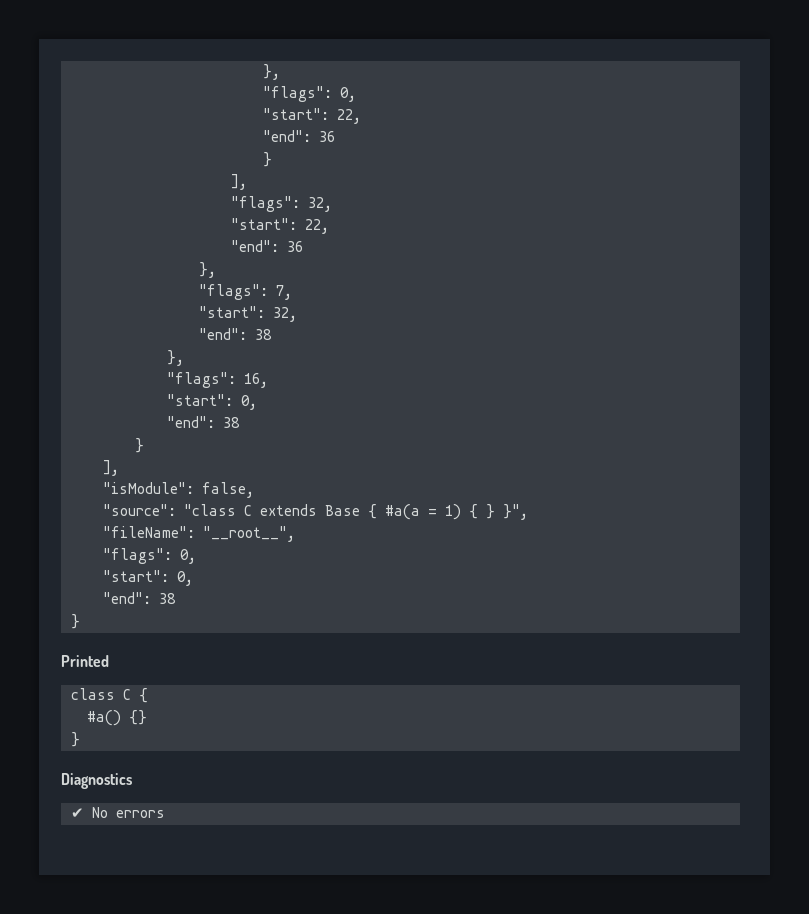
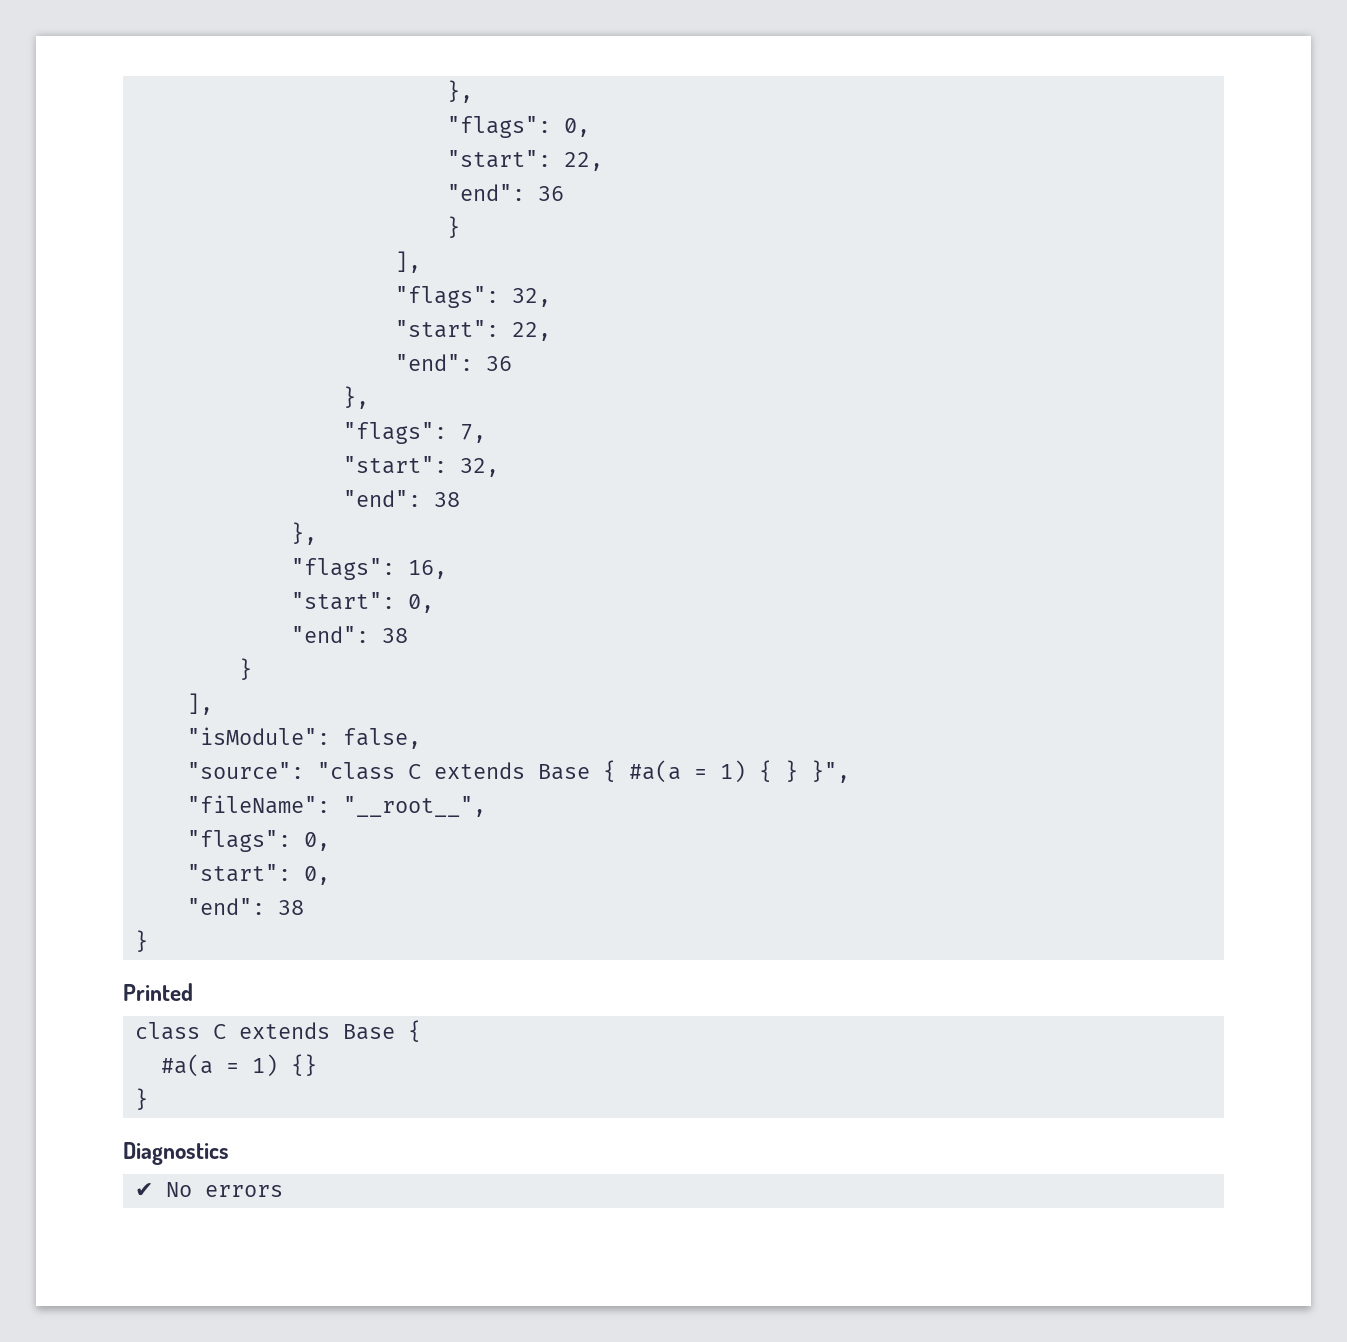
- class C {
+ class C extends Base {
- #a() {}
+ #a(a = 1) {}

